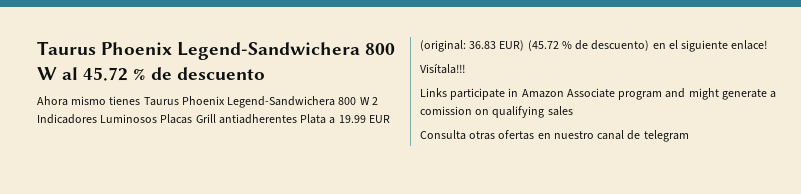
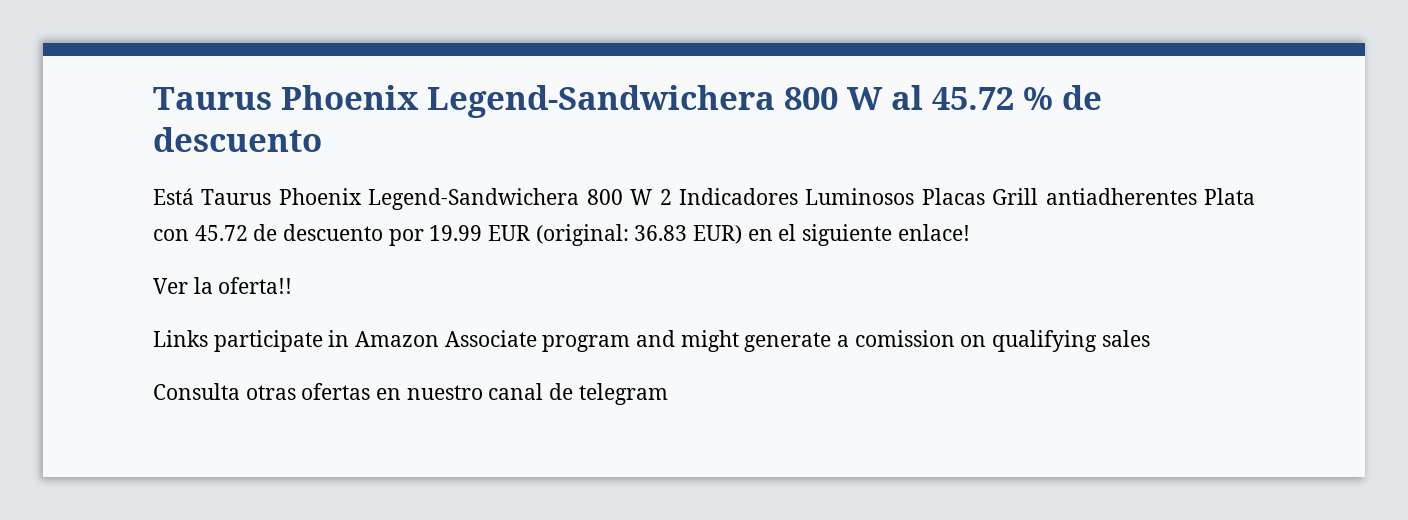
- Ahora mismo tienes Taurus Phoenix Legend-Sandwichera 800 W 2 Indicadores Luminosos Placas Grill antiadherentes Plata a 19.99 EUR (original: 36.83 EUR) (45.72 % de descuento) en el siguiente enlace!
+ Está Taurus Phoenix Legend-Sandwichera 800 W 2 Indicadores Luminosos Placas Grill antiadherentes Plata con 45.72 de descuento por 19.99 EUR (original: 36.83 EUR) en el siguiente enlace!
- Visítala!!!
+ Ver la oferta!!

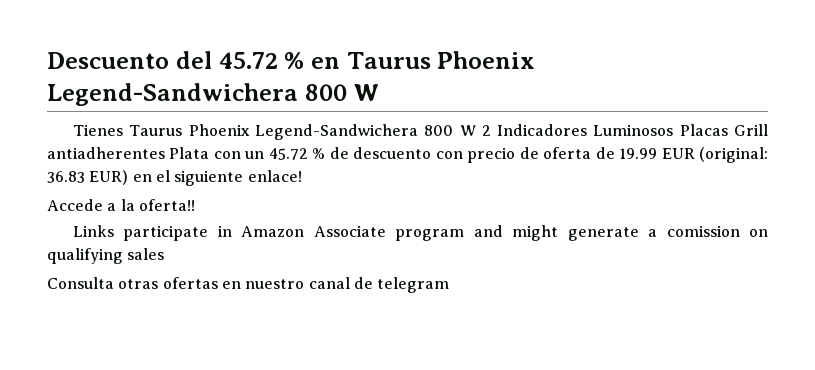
- Taurus Phoenix Legend-Sandwichera 800 W al 45.72 % de descuento
- Está Taurus Phoenix Legend-Sandwichera 800 W 2 Indicadores Luminosos Placas Grill antiadherentes Plata con 45.72 de descuento por 19.99 EUR (original: 36.83 EUR) en el siguiente enlace!
+ Descuento del 45.72 % en Taurus Phoenix Legend-Sandwichera 800 W
+ Tienes Taurus Phoenix Legend-Sandwichera 800 W 2 Indicadores Luminosos Placas Grill antiadherentes Plata con un 45.72 % de descuento con precio de oferta de 19.99 EUR (original: 36.83 EUR) en el siguiente enlace!
- Ver la oferta!!
+ Accede a la oferta!!

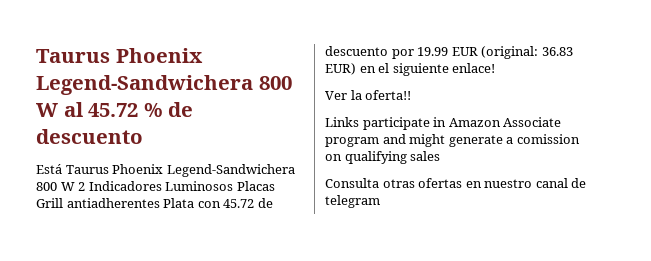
- Descuento del 45.72 % en Taurus Phoenix Legend-Sandwichera 800 W
- Tienes Taurus Phoenix Legend-Sandwichera 800 W 2 Indicadores Luminosos Placas Grill antiadherentes Plata con un 45.72 % de descuento con precio de oferta de 19.99 EUR (original: 36.83 EUR) en el siguiente enlace!
+ Taurus Phoenix Legend-Sandwichera 800 W al 45.72 % de descuento
+ Está Taurus Phoenix Legend-Sandwichera 800 W 2 Indicadores Luminosos Placas Grill antiadherentes Plata con 45.72 de descuento por 19.99 EUR (original: 36.83 EUR) en el siguiente enlace!
- Accede a la oferta!!
+ Ver la oferta!!

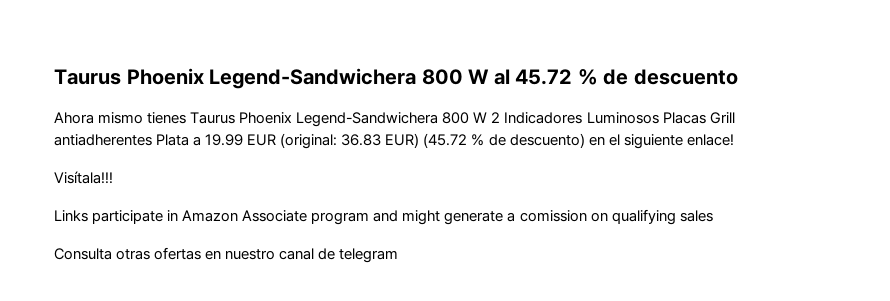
- Está Taurus Phoenix Legend-Sandwichera 800 W 2 Indicadores Luminosos Placas Grill antiadherentes Plata con 45.72 de descuento por 19.99 EUR (original: 36.83 EUR) en el siguiente enlace!
+ Ahora mismo tienes Taurus Phoenix Legend-Sandwichera 800 W 2 Indicadores Luminosos Placas Grill antiadherentes Plata a 19.99 EUR (original: 36.83 EUR) (45.72 % de descuento) en el siguiente enlace!
- Ver la oferta!!
+ Visítala!!!

